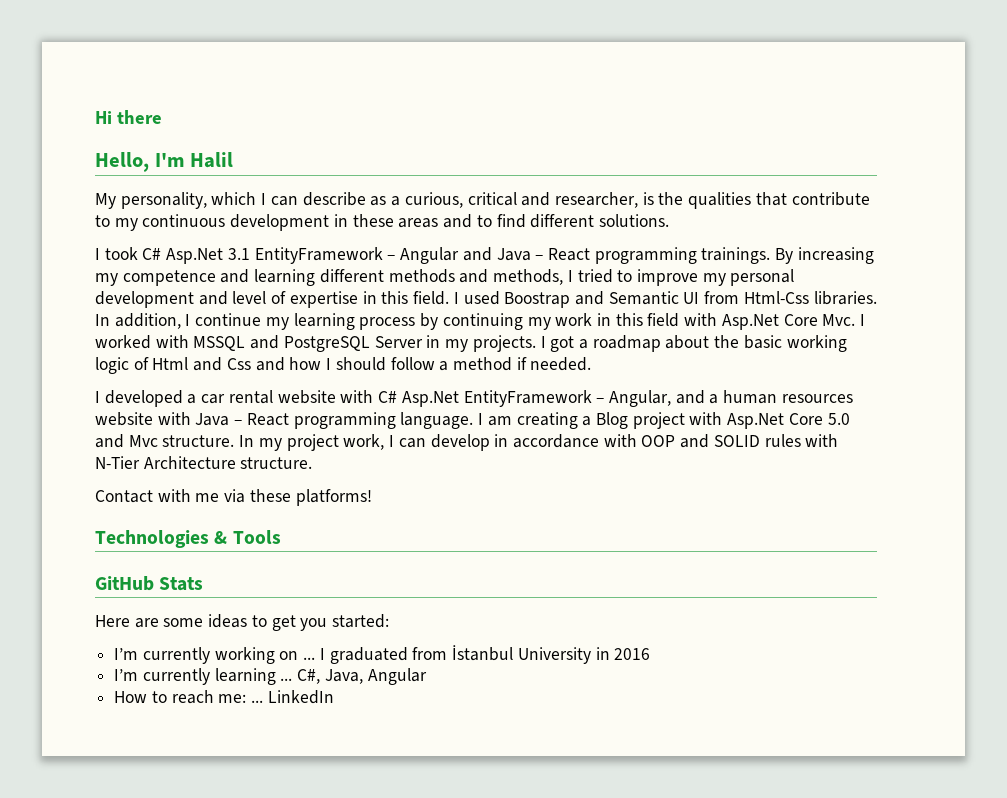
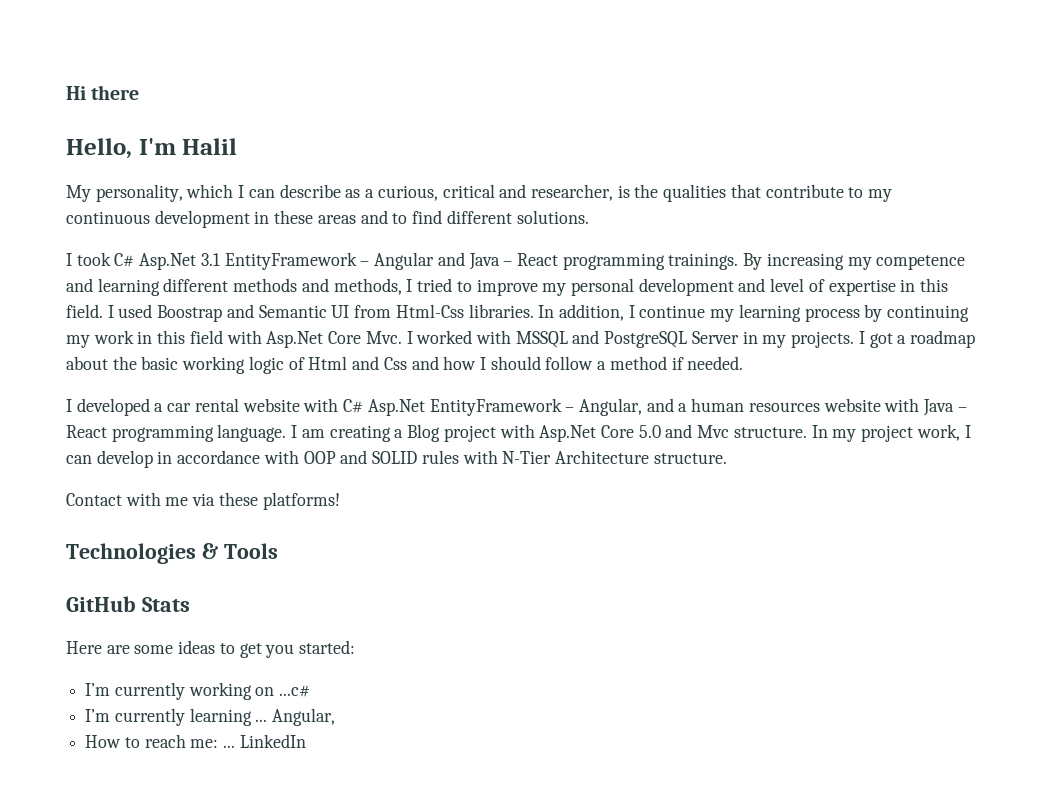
- I’m currently working on ... I graduated from İstanbul University in 2016
+ I’m currently working on ...c#
- I’m currently learning ... C#, Java, Angular
+ I’m currently learning ... Angular,

